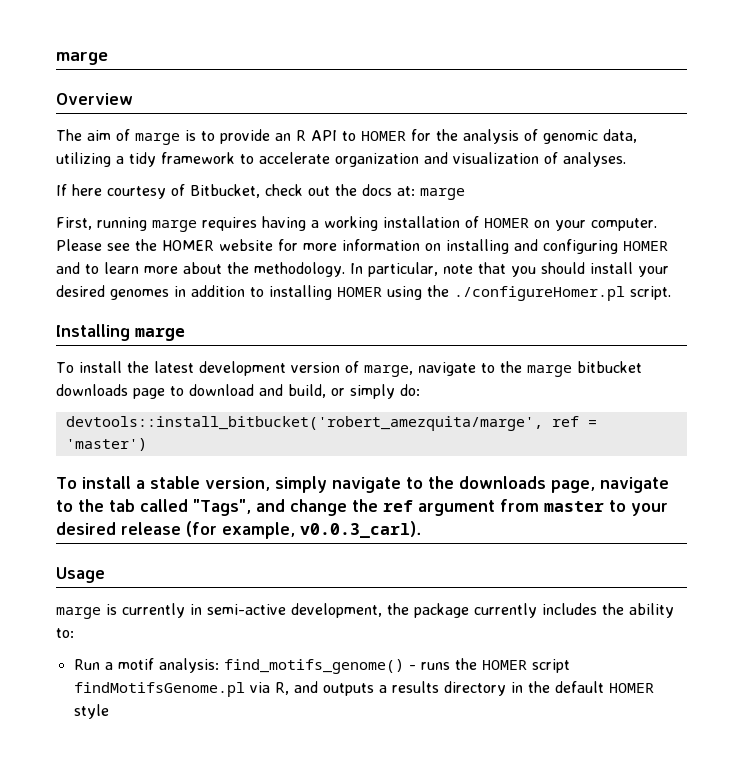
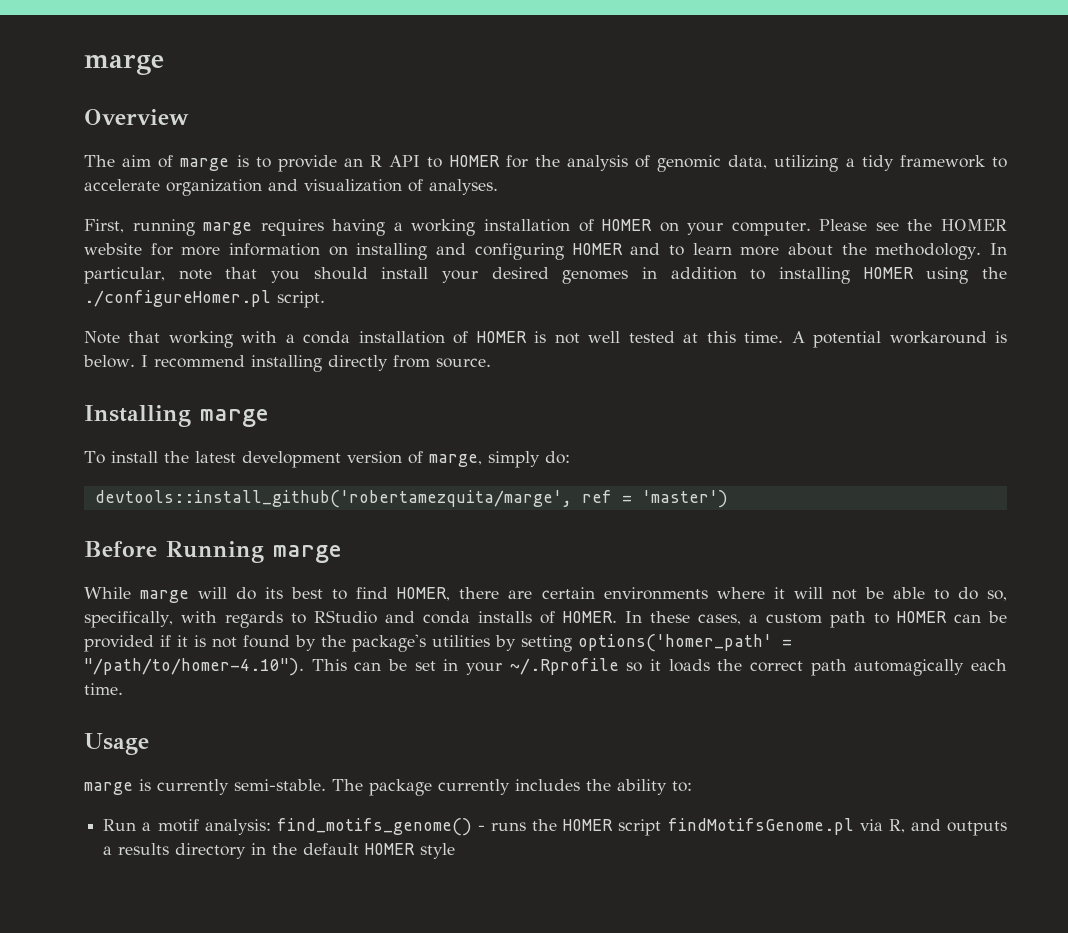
- If here courtesy of Bitbucket, check out the docs at: marge
+ Note that working with a conda installation of HOMER is not well tested at this time. A potential workaround is below. I recommend installing directly from source.
- To install the latest development version of marge, navigate to the marge bitbucket downloads page to download and build, or simply do:
+ To install the latest development version of marge, simply do:
- devtools::install_bitbucket('robert_amezquita/marge', ref = 'master')
+ devtools::install_github('robertamezquita/marge', ref = 'master')
- To install a stable version, simply navigate to the downloads page, navigate to the tab called "Tags", and change the ref argument from master to your desired release (for example, v0.0.3_carl).
+ Before Running marge
+ While marge will do its best to find HOMER, there are certain environments where it will not be able to do so, specifically, with regards to RStudio and conda installs of HOMER. In these cases, a custom path to HOMER can be provided if it is not found by the package's utilities by setting options('homer_path' = "/path/to/homer-4.10"). This can be set in your ~/.Rprofile so it loads the correct path automagically each time.
- marge is currently in semi-active development, the package currently includes the ability to:
+ marge is currently semi-stable. The package currently includes the ability to:

